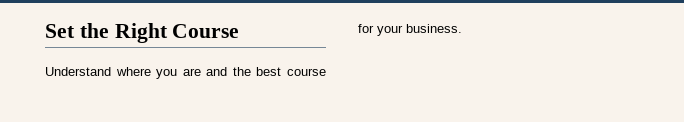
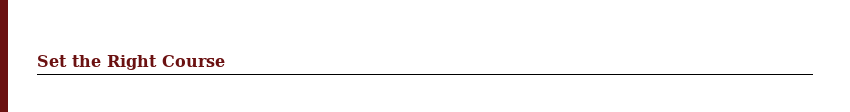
- Understand where you are and the best course for your business.

